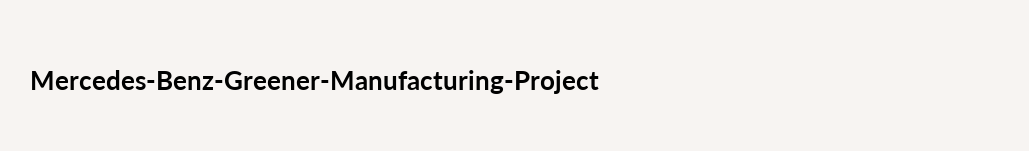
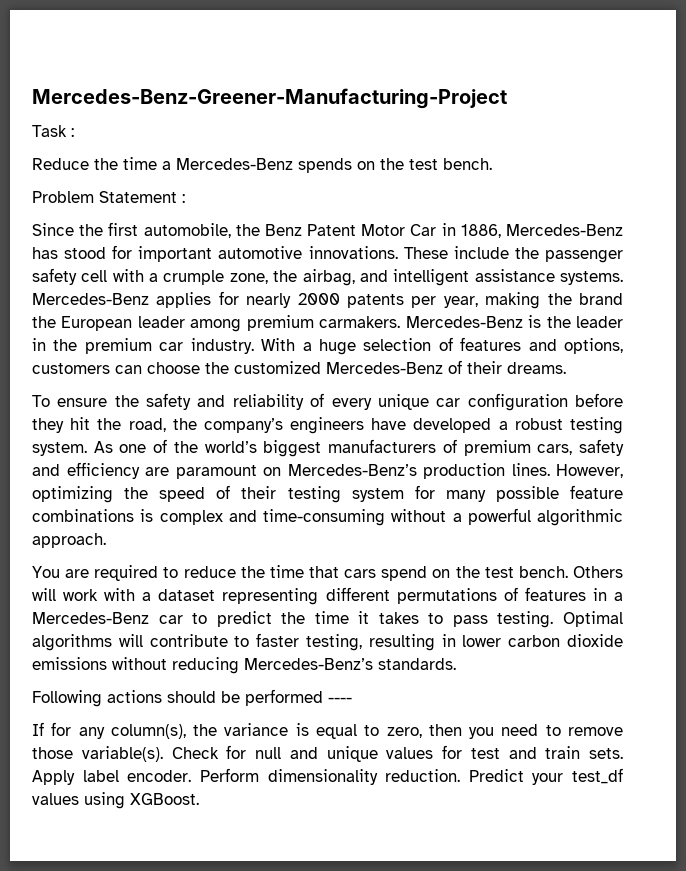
+ Task :
+ Reduce the time a Mercedes-Benz spends on the test bench.
+ Problem Statement :
+ Since the first automobile, the Benz Patent Motor Car in 1886, Mercedes-Benz has stood for important automotive innovations. These include the passenger safety cell with a crumple zone, the airbag, and intelligent assistance systems. Mercedes-Benz applies for nearly 2000 patents per year, making the brand the European leader among premium carmakers. Mercedes-Benz is the leader in the premium car industry. With a huge selection of features and options, customers can choose the customized Mercedes-Benz of their dreams.
+ To ensure the safety and reliability of every unique car configuration before they hit the road, the company’s engineers have developed a robust testing system. As one of the world’s biggest manufacturers of premium cars, safety and efficiency are paramount on Mercedes-Benz’s production lines. However, optimizing the speed of their testing system for many possible feature combinations is complex and time-consuming without a powerful algorithmic approach.
+ You are required to reduce the time that cars spend on the test bench. Others will work with a dataset representing different permutations of features in a Mercedes-Benz car to predict the time it takes to pass testing. Optimal algorithms will contribute to faster testing, resulting in lower carbon dioxide emissions without reducing Mercedes-Benz’s standards.
+ Following actions should be performed ----
+ If for any column(s), the variance is equal to zero, then you need to remove those variable(s). Check for null and unique values for test and train sets. Apply label encoder. Perform dimensionality reduction. Predict your test_df values using XGBoost.

